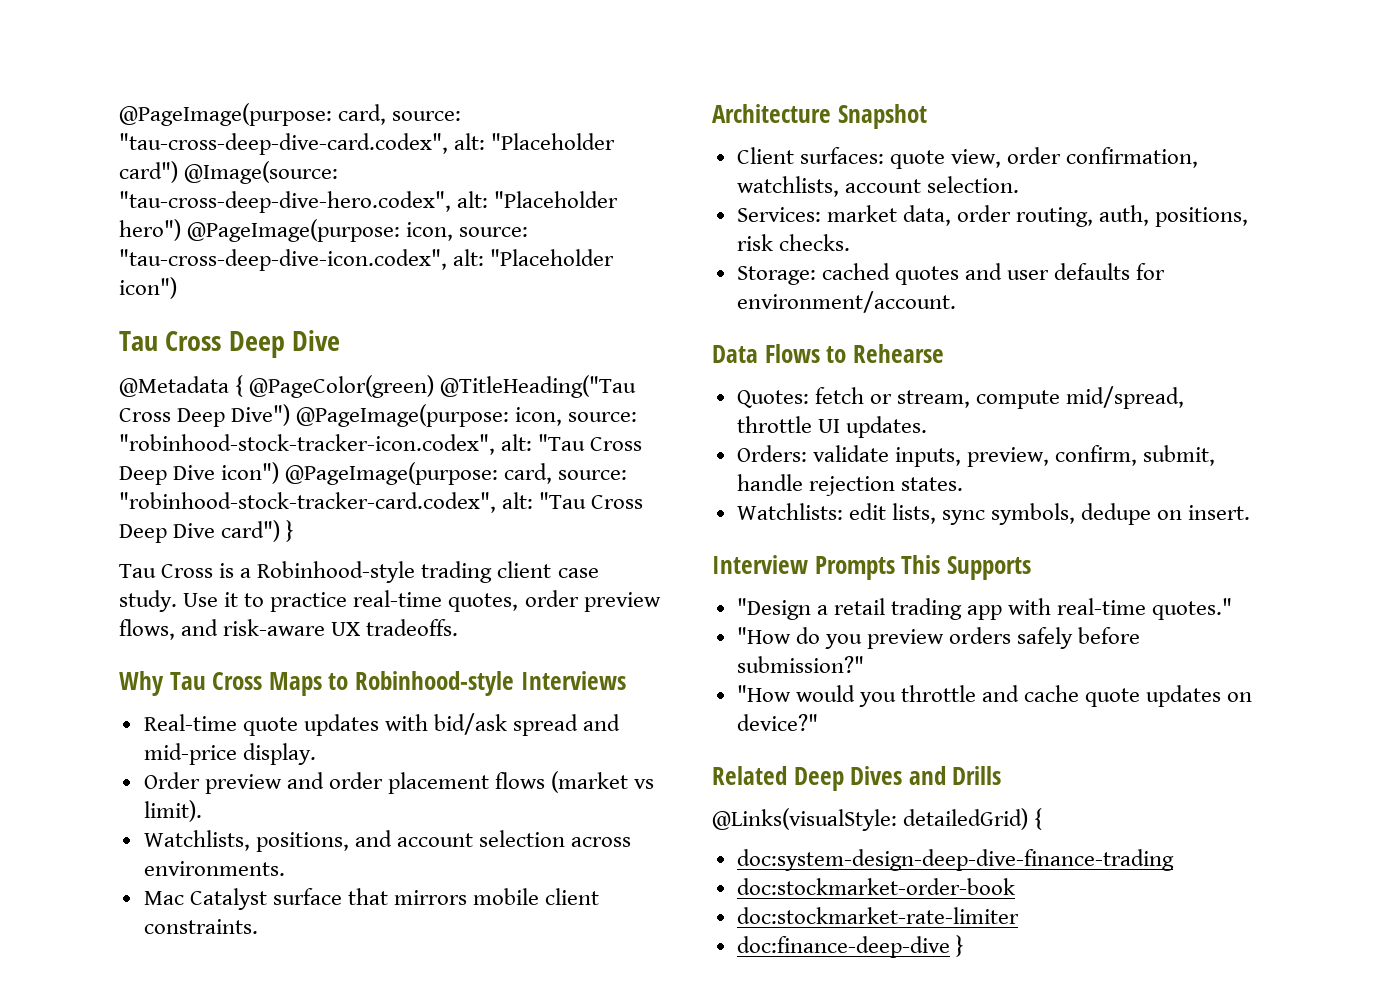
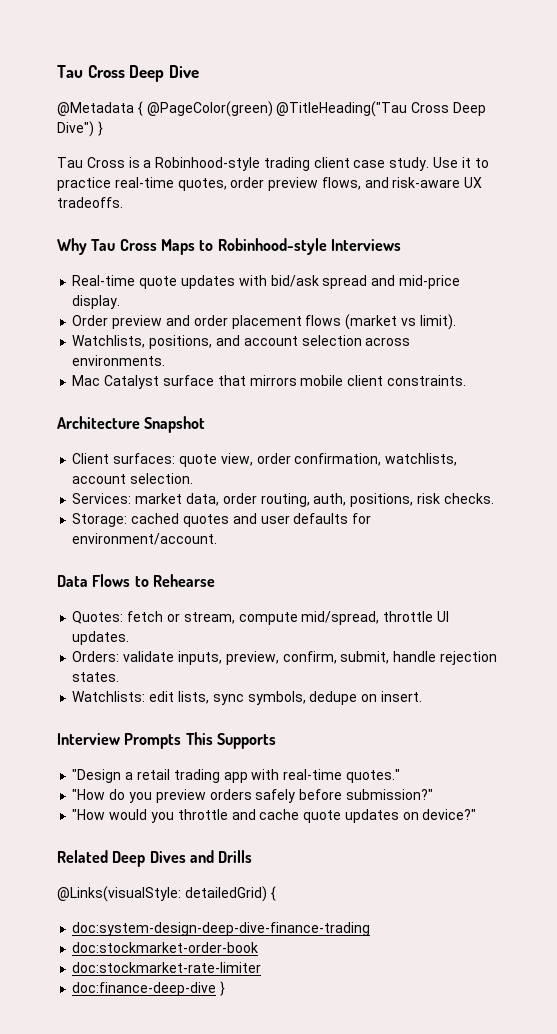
- @PageImage(purpose: card, source: "tau-cross-deep-dive-card.codex", alt: "Placeholder card") @Image(source: "tau-cross-deep-dive-hero.codex", alt: "Placeholder hero") @PageImage(purpose: icon, source: "tau-cross-deep-dive-icon.codex", alt: "Placeholder icon")
- @Metadata { @PageColor(green) @TitleHeading("Tau Cross Deep Dive") @PageImage(purpose: icon, source: "robinhood-stock-tracker-icon.codex", alt: "Tau Cross Deep Dive icon") @PageImage(purpose: card, source: "robinhood-stock-tracker-card.codex", alt: "Tau Cross Deep Dive card") }
+ @Metadata { @PageColor(green) @TitleHeading("Tau Cross Deep Dive") }

